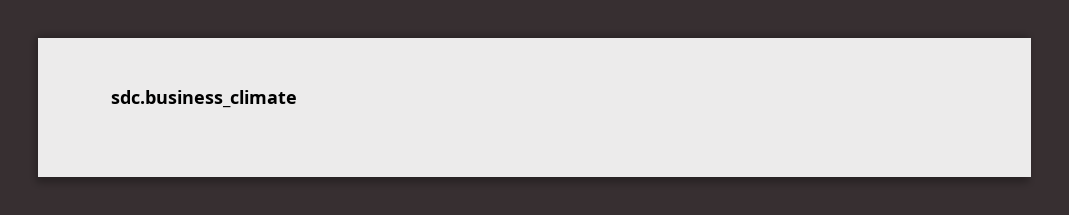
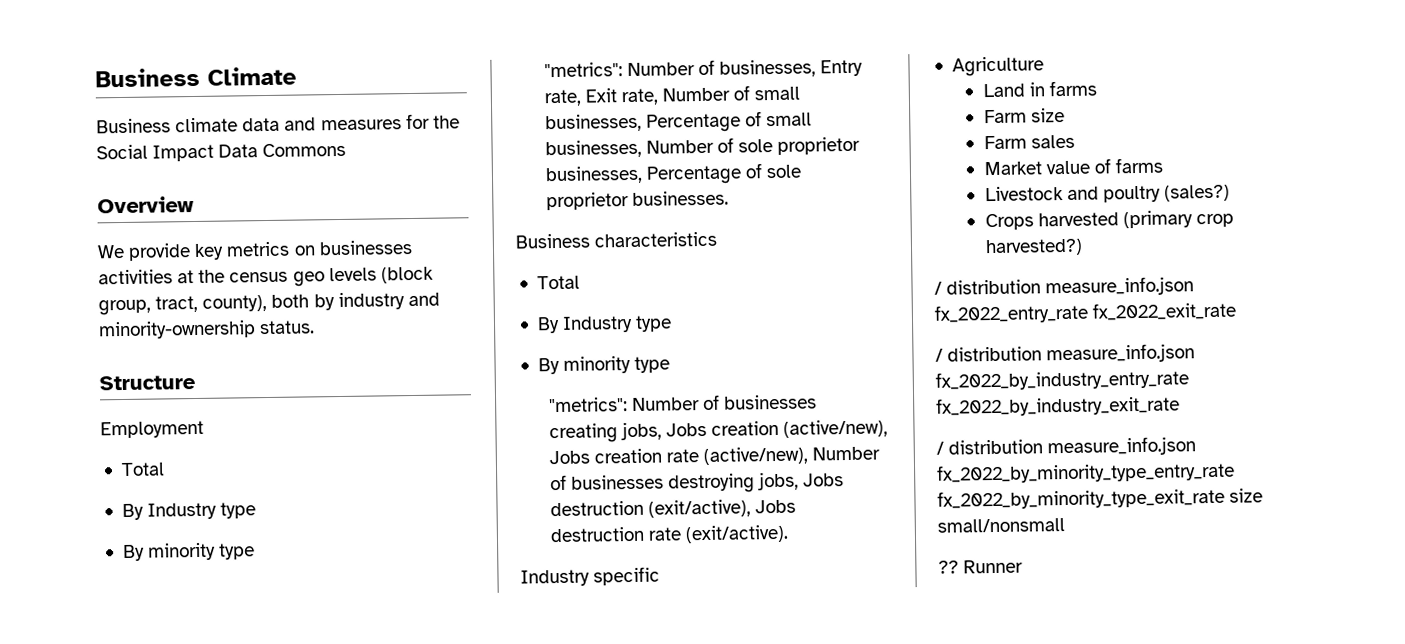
- sdc.business_climate
+ Business Climate
+ Business climate data and measures for the Social Impact Data Commons
+ Overview
+ We provide key metrics on businesses activities at the census geo levels (block group, tract, county), both by industry and minority-ownership status.
+ Structure
+ Employment
+ Total
+ By Industry type
+ By minority type
+ "metrics": Number of businesses, Entry rate, Exit rate, Number of small businesses, Percentage of small businesses, Number of sole proprietor businesses, Percentage of sole proprietor businesses.
+ Business characteristics
+ Total
+ By Industry type
+ By minority type
+ "metrics": Number of businesses creating jobs, Jobs creation (active/new), Jobs creation rate (active/new), Number of businesses destroying jobs, Jobs destruction (exit/active), Jobs destruction rate (exit/active).
+ Industry specific
+ Agriculture
+ Land in farms
+ Farm size
+ Farm sales
+ Market value of farms
+ Livestock and poultry (sales?)
+ Crops harvested (primary crop harvested?)
+ / distribution measure_info.json fx_2022_entry_rate fx_2022_exit_rate
+ / distribution measure_info.json fx_2022_by_industry_entry_rate fx_2022_by_industry_exit_rate
+ / distribution measure_info.json fx_2022_by_minority_type_entry_rate fx_2022_by_minority_type_exit_rate size small/nonsmall
+ ?? Runner

